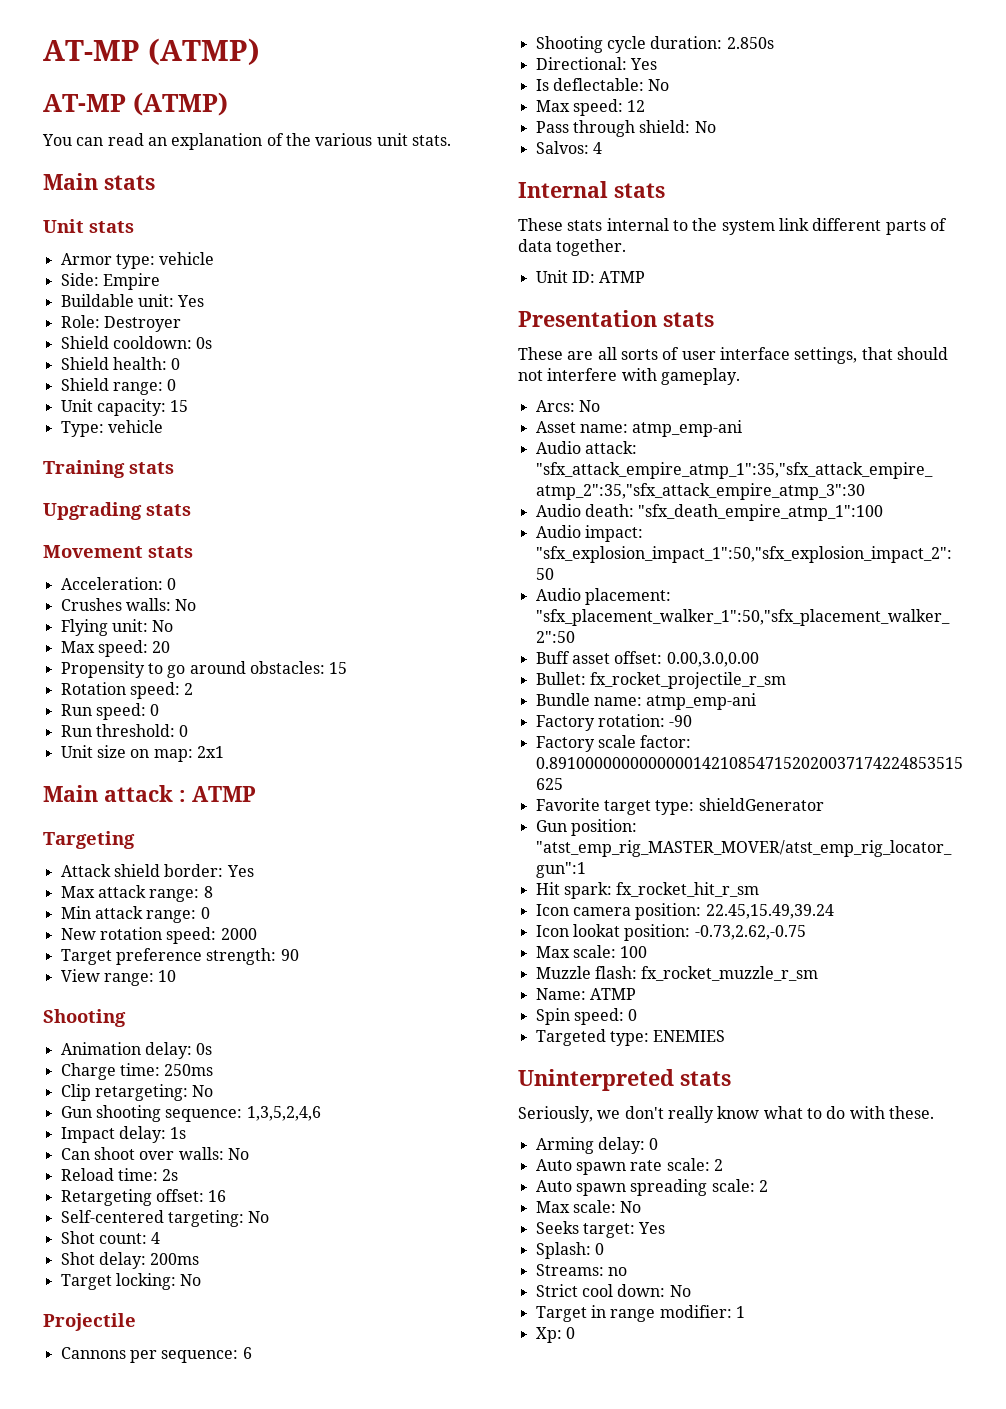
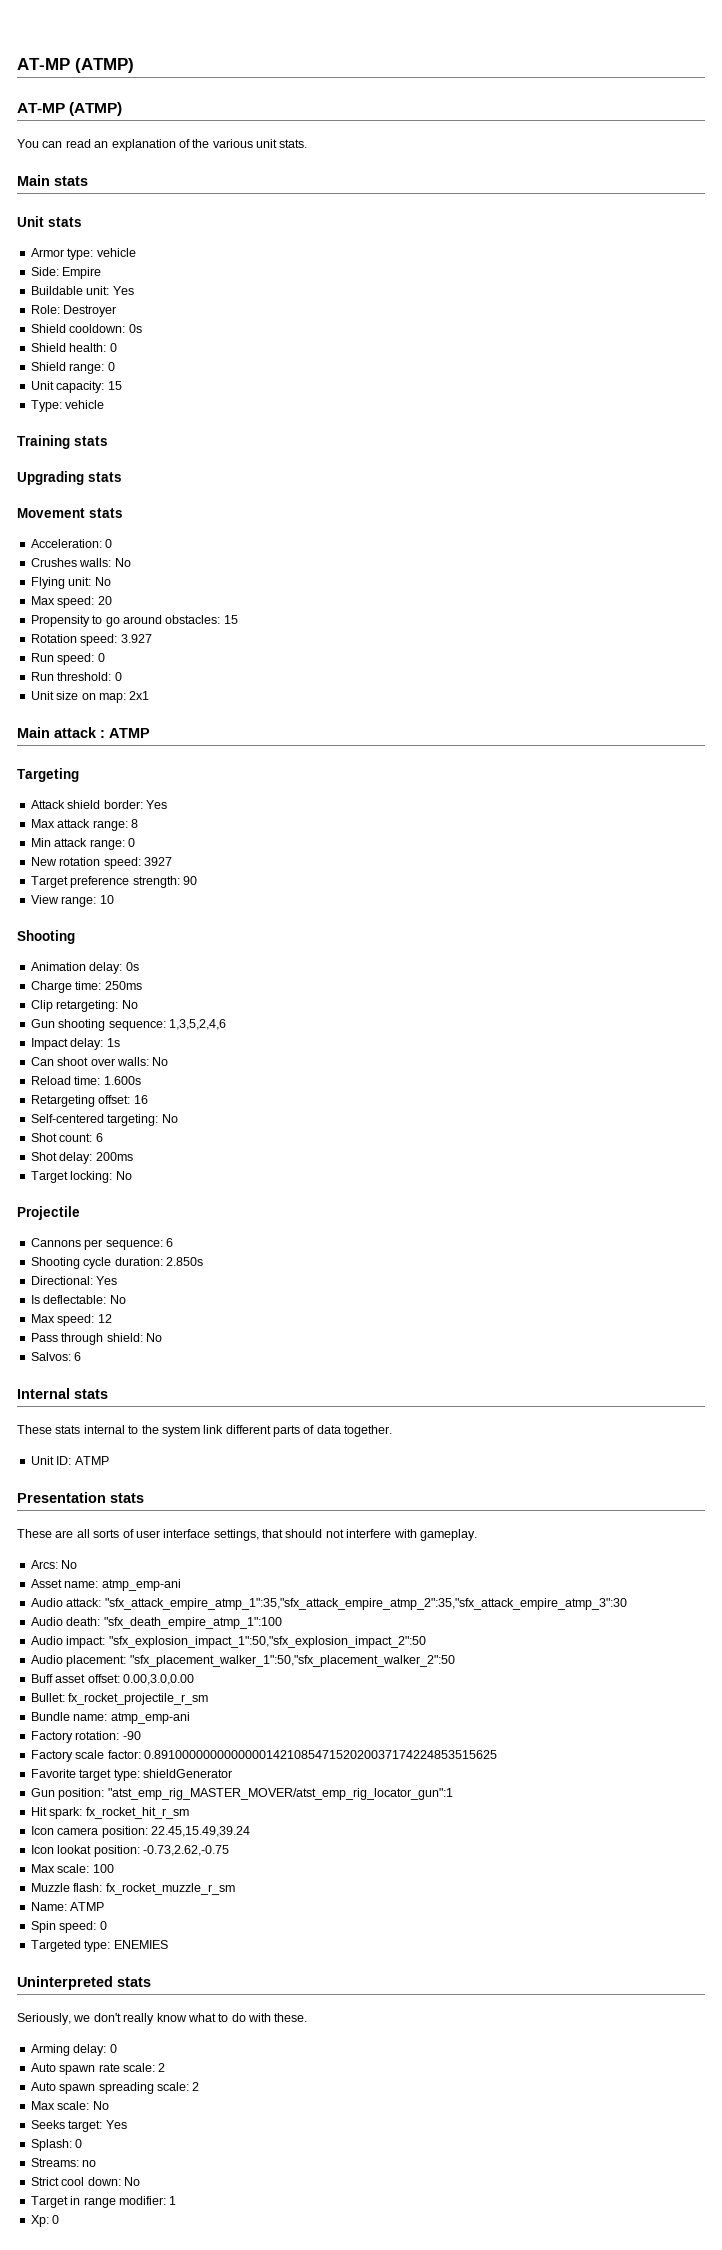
- Rotation speed: 2
+ Rotation speed: 3.927
- New rotation speed: 2000
+ New rotation speed: 3927
- Reload time: 2s
+ Reload time: 1.600s
- Shot count: 4
+ Shot count: 6
- Salvos: 4
+ Salvos: 6

